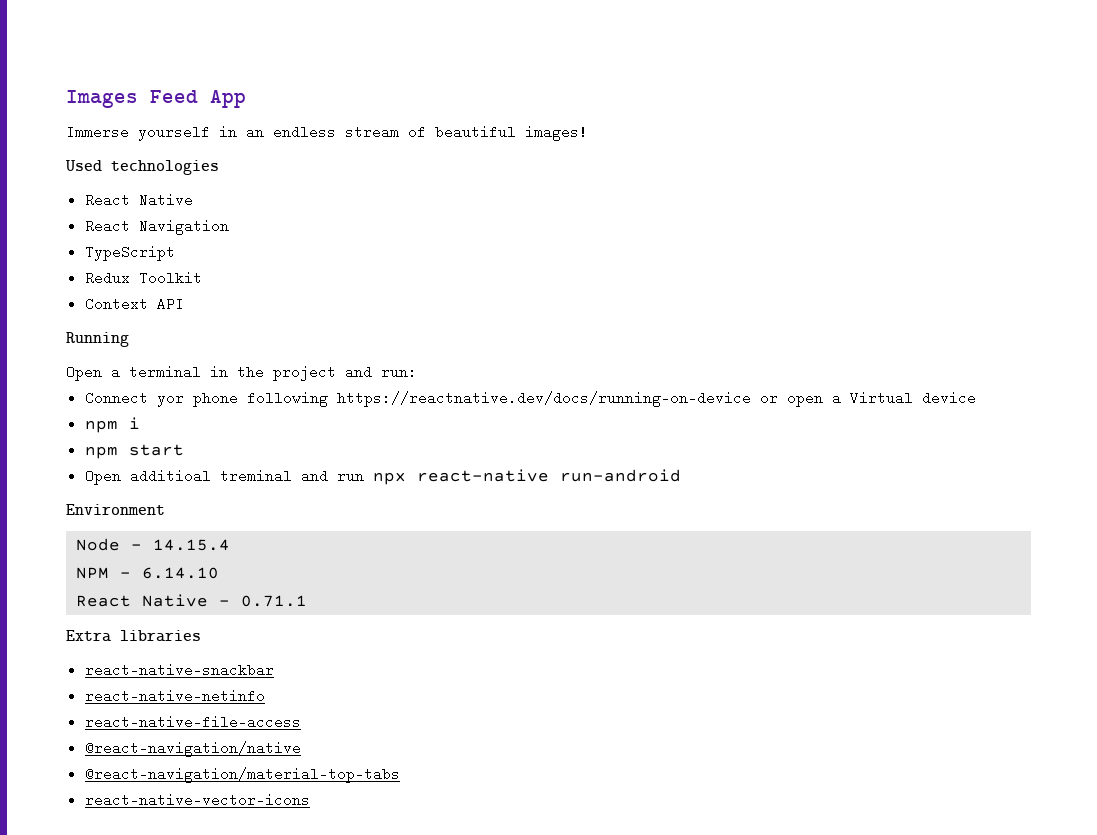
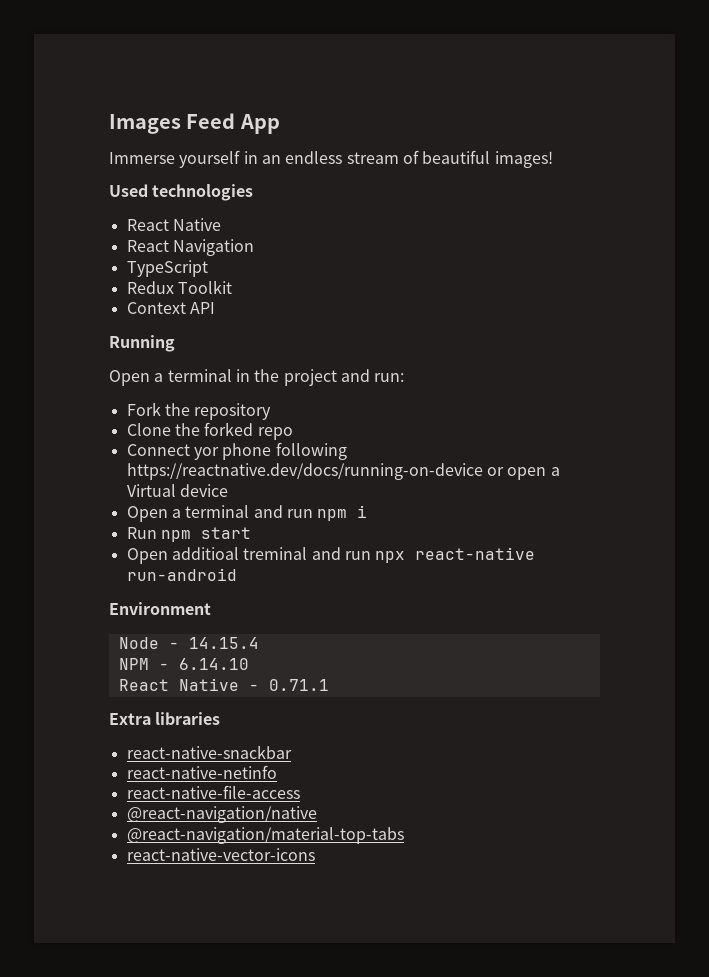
+ Fork the repository
+ Clone the forked repo
- npm i
+ Open a terminal and run npm i
- npm start
+ Run npm start

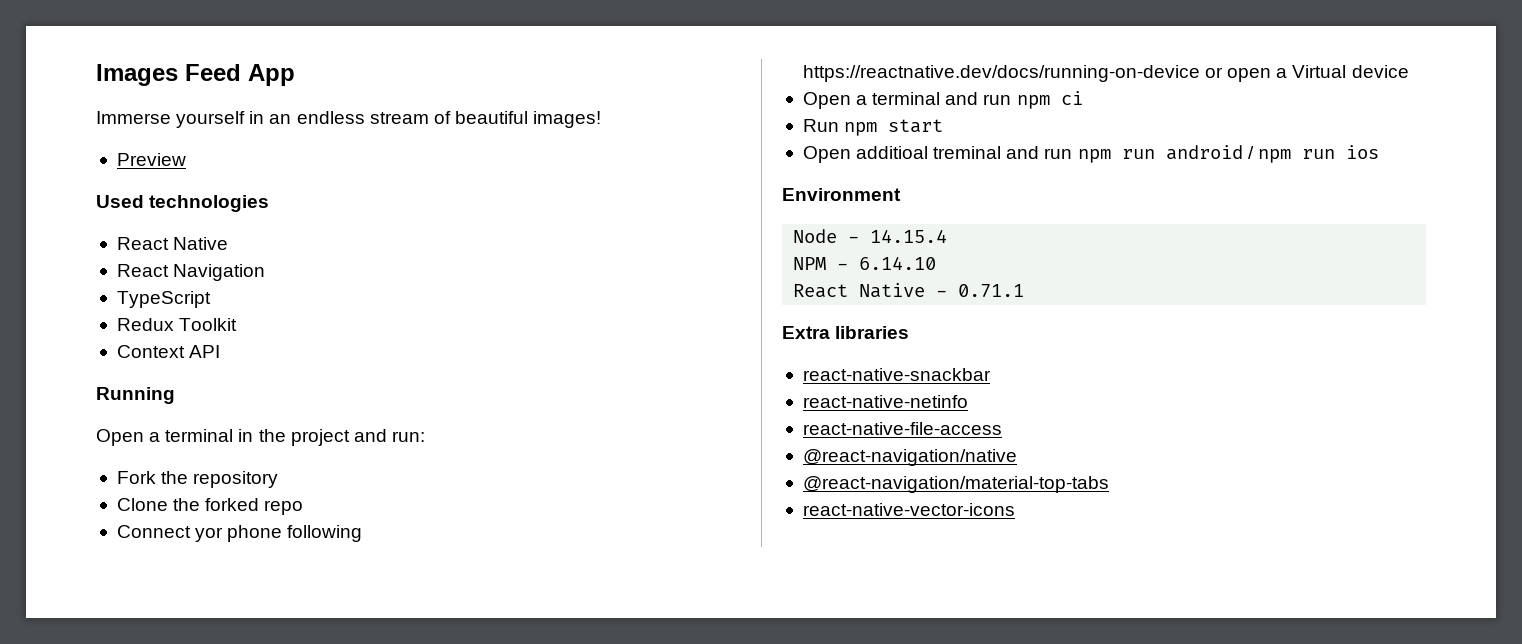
+ Preview
- Open a terminal and run npm i
+ Open a terminal and run npm ci
- Open additioal treminal and run npx react-native run-android
+ Open additioal treminal and run npm run android / npm run ios

